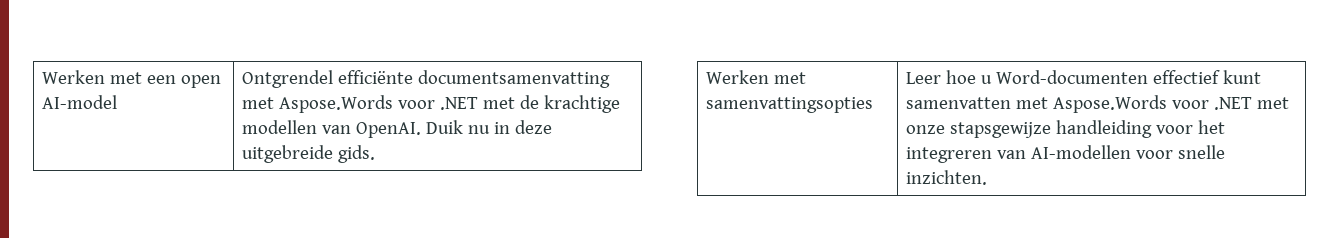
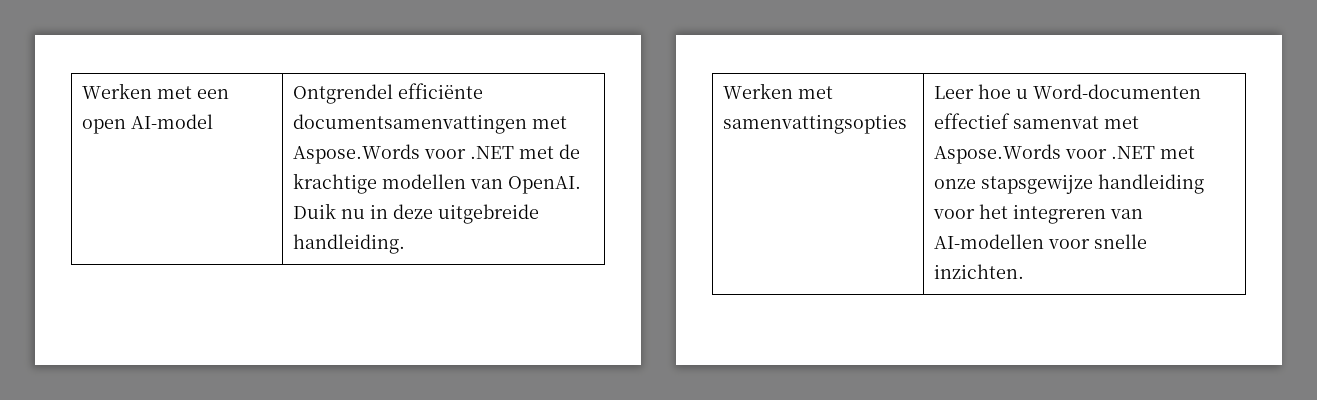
- Werken met een open AI-model | Ontgrendel efficiënte documentsamenvatting met Aspose.Words voor .NET met de krachtige modellen van OpenAI. Duik nu in deze uitgebreide gids.
+ Werken met een open AI-model | Ontgrendel efficiënte documentsamenvattingen met Aspose.Words voor .NET met de krachtige modellen van OpenAI. Duik nu in deze uitgebreide handleiding.
- Werken met samenvattingsopties | Leer hoe u Word-documenten effectief kunt samenvatten met Aspose.Words voor .NET met onze stapsgewijze handleiding voor het integreren van AI-modellen voor snelle inzichten.
+ Werken met samenvattingsopties | Leer hoe u Word-documenten effectief samenvat met Aspose.Words voor .NET met onze stapsgewijze handleiding voor het integreren van AI-modellen voor snelle inzichten.

